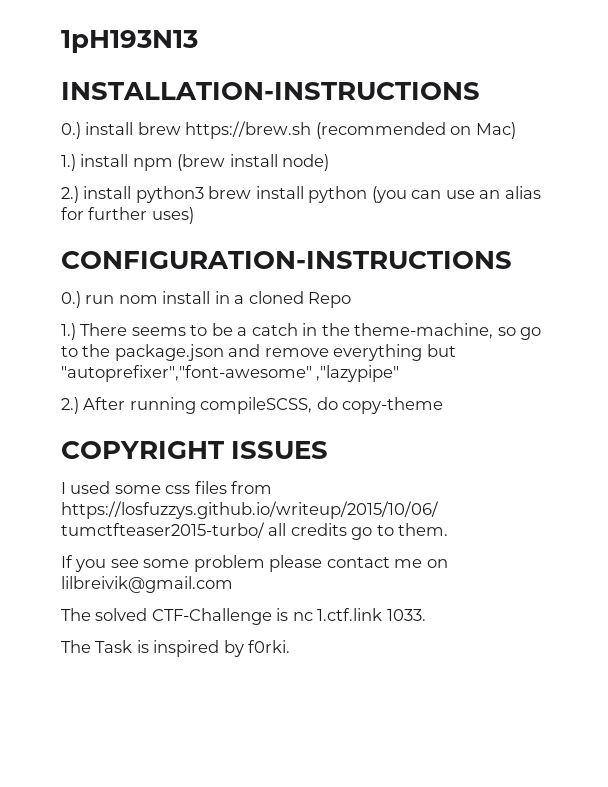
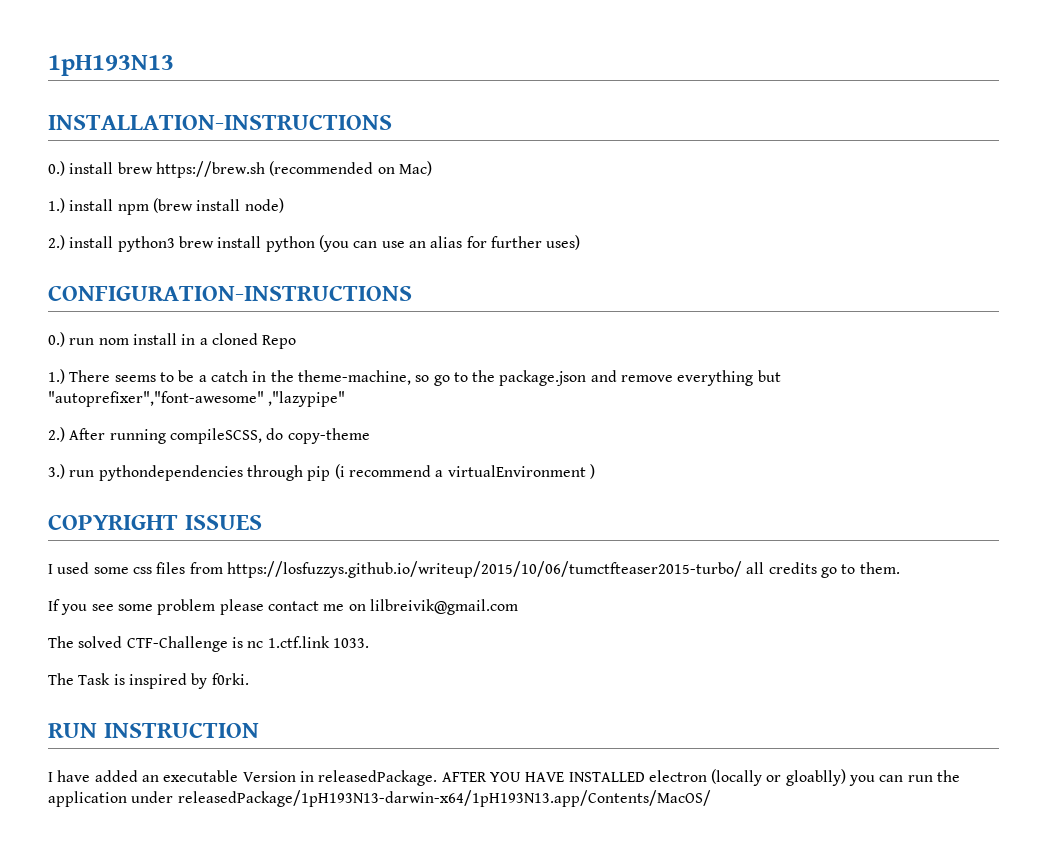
+ 3.) run pythondependencies through pip (i recommend a virtualEnvironment )
+ RUN INSTRUCTION
+ I have added an executable Version in releasedPackage. AFTER YOU HAVE INSTALLED electron (locally or gloablly) you can run the application under releasedPackage/1pH193N13-darwin-x64/1pH193N13.app/Contents/MacOS/

